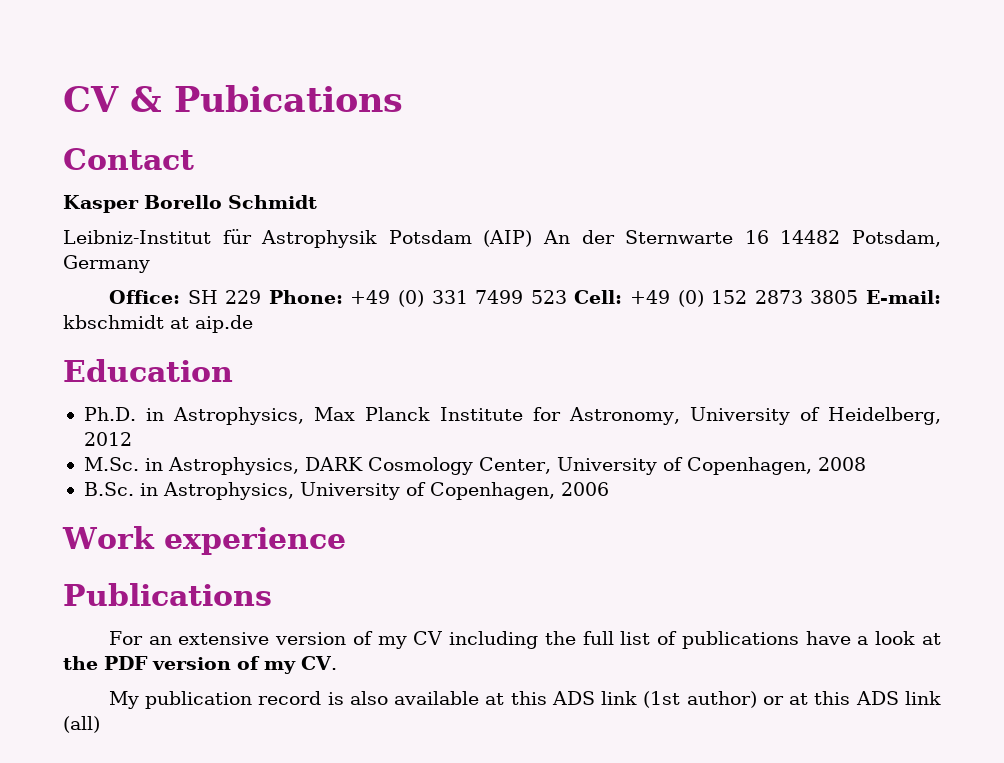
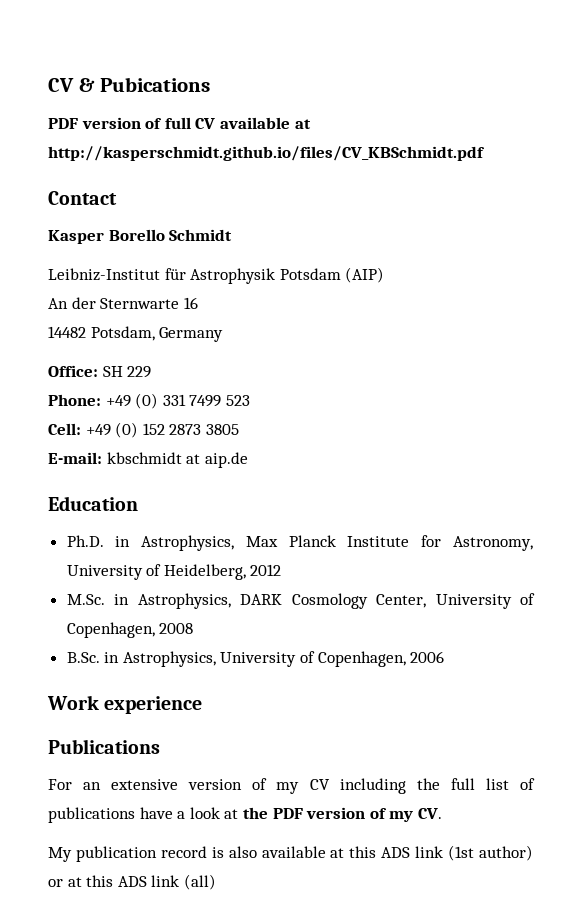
+ PDF version of full CV available at http://kasperschmidt.github.io/files/CV_KBSchmidt.pdf
- Leibniz-Institut für Astrophysik Potsdam (AIP) An der Sternwarte 16 14482 Potsdam, Germany
+ Leibniz-Institut für Astrophysik Potsdam (AIP)
+ An der Sternwarte 16
+ 14482 Potsdam, Germany
- Office: SH 229 Phone: +49 (0) 331 7499 523 Cell: +49 (0) 152 2873 3805 E-mail: kbschmidt at aip.de
+ Office: SH 229
+ Phone: +49 (0) 331 7499 523
+ Cell: +49 (0) 152 2873 3805
+ E-mail: kbschmidt at aip.de

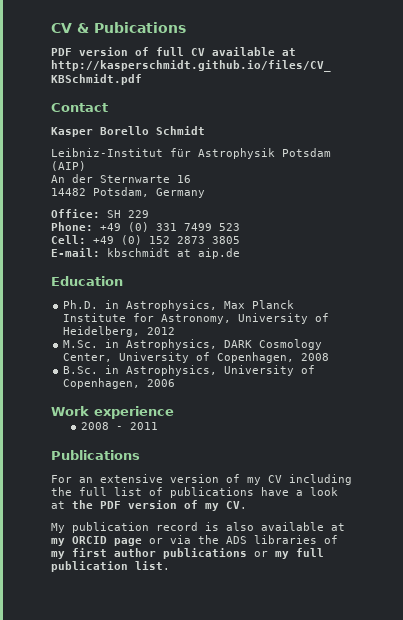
+ 2008 - 2011
- My publication record is also available at this ADS link (1st author) or at this ADS link (all)
+ My publication record is also available at my ORCID page or via the ADS libraries of my first author publications or my full publication list.

